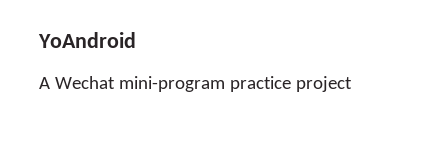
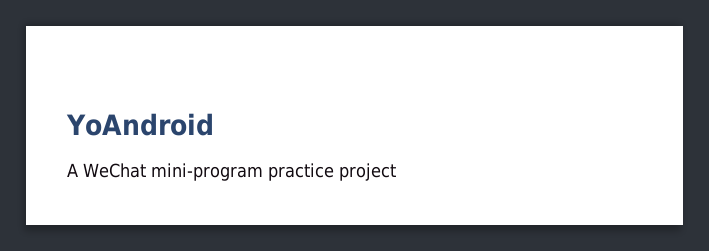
- A Wechat mini-program practice project
+ A WeChat mini-program practice project

